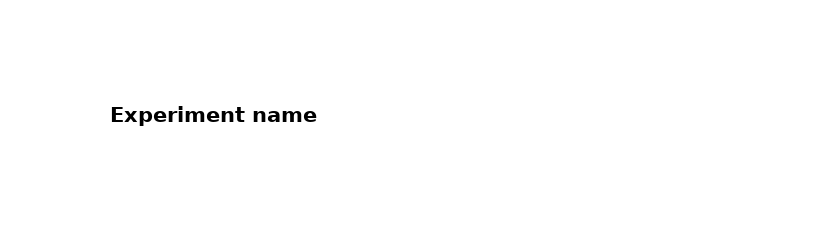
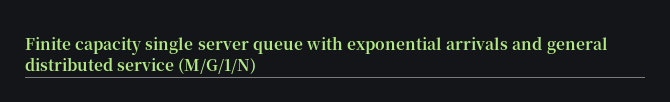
- Experiment name
+ Finite capacity single server queue with exponential arrivals and general distributed service (M/G/1/N)

